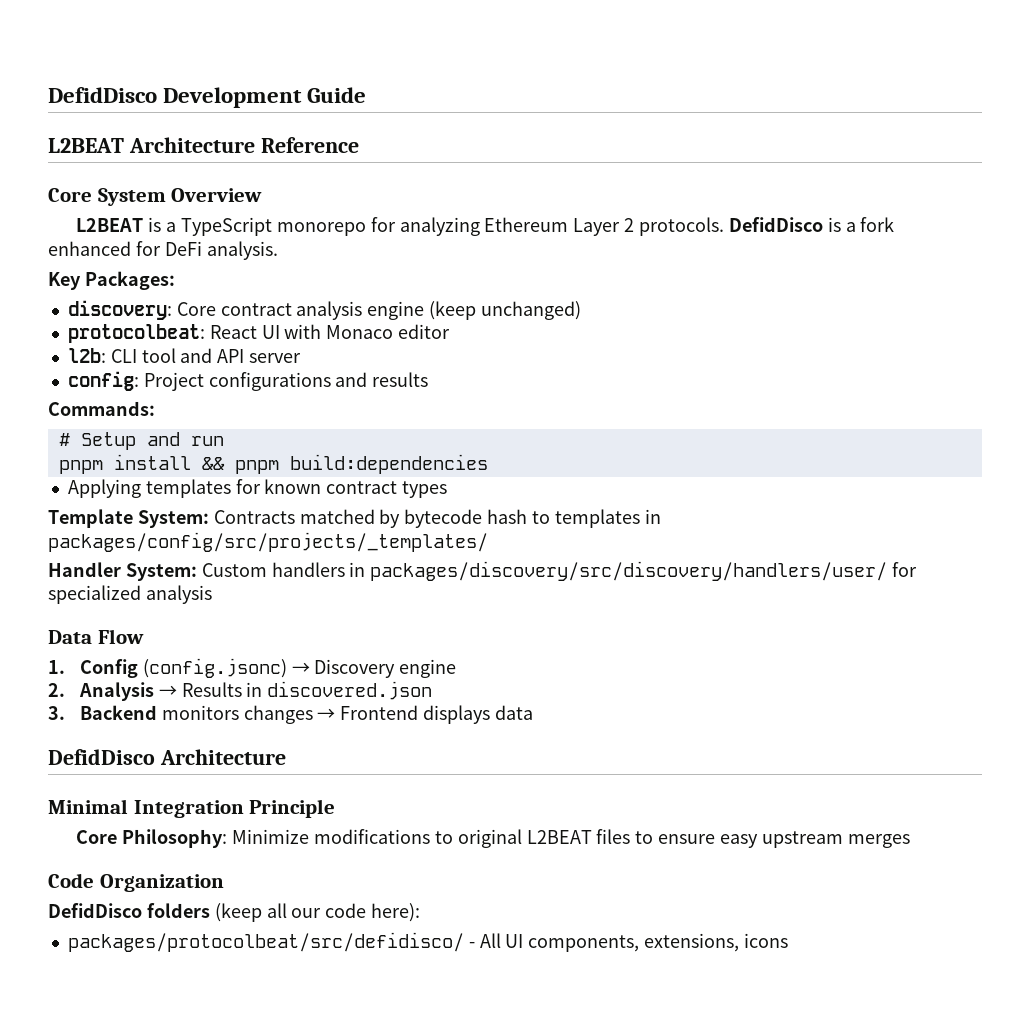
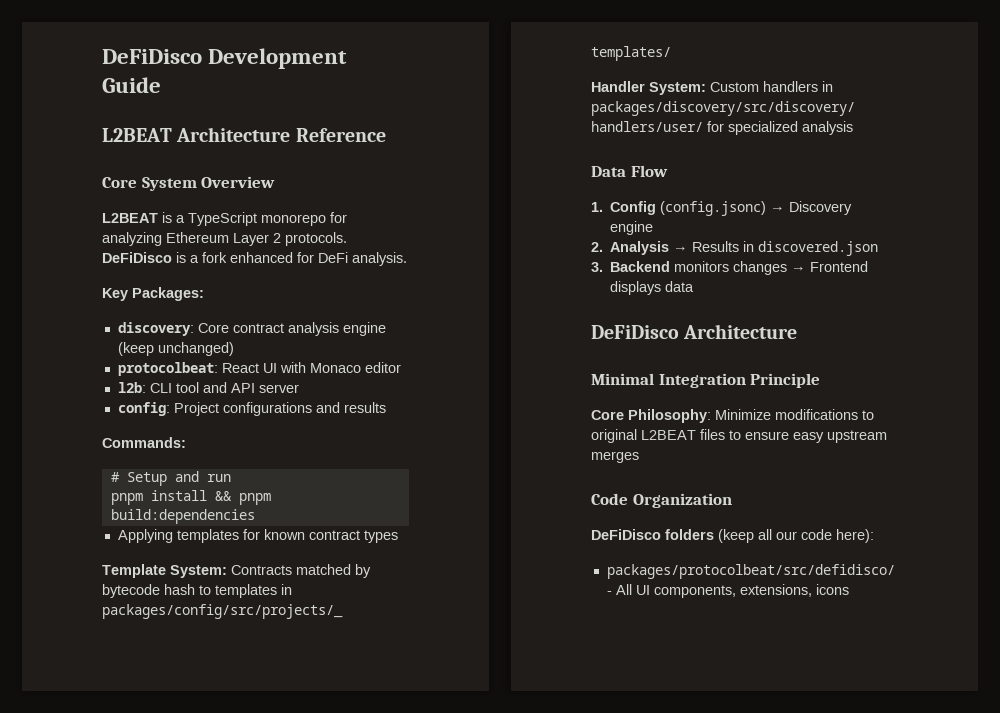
- DefidDisco Development Guide
+ DeFiDisco Development Guide
- DefidDisco is a fork enhanced for DeFi analysis.
+ DeFiDisco is a fork enhanced for DeFi analysis.
- DefidDisco Architecture
+ DeFiDisco Architecture
- DefidDisco folders (keep all our code here):
+ DeFiDisco folders (keep all our code here):

